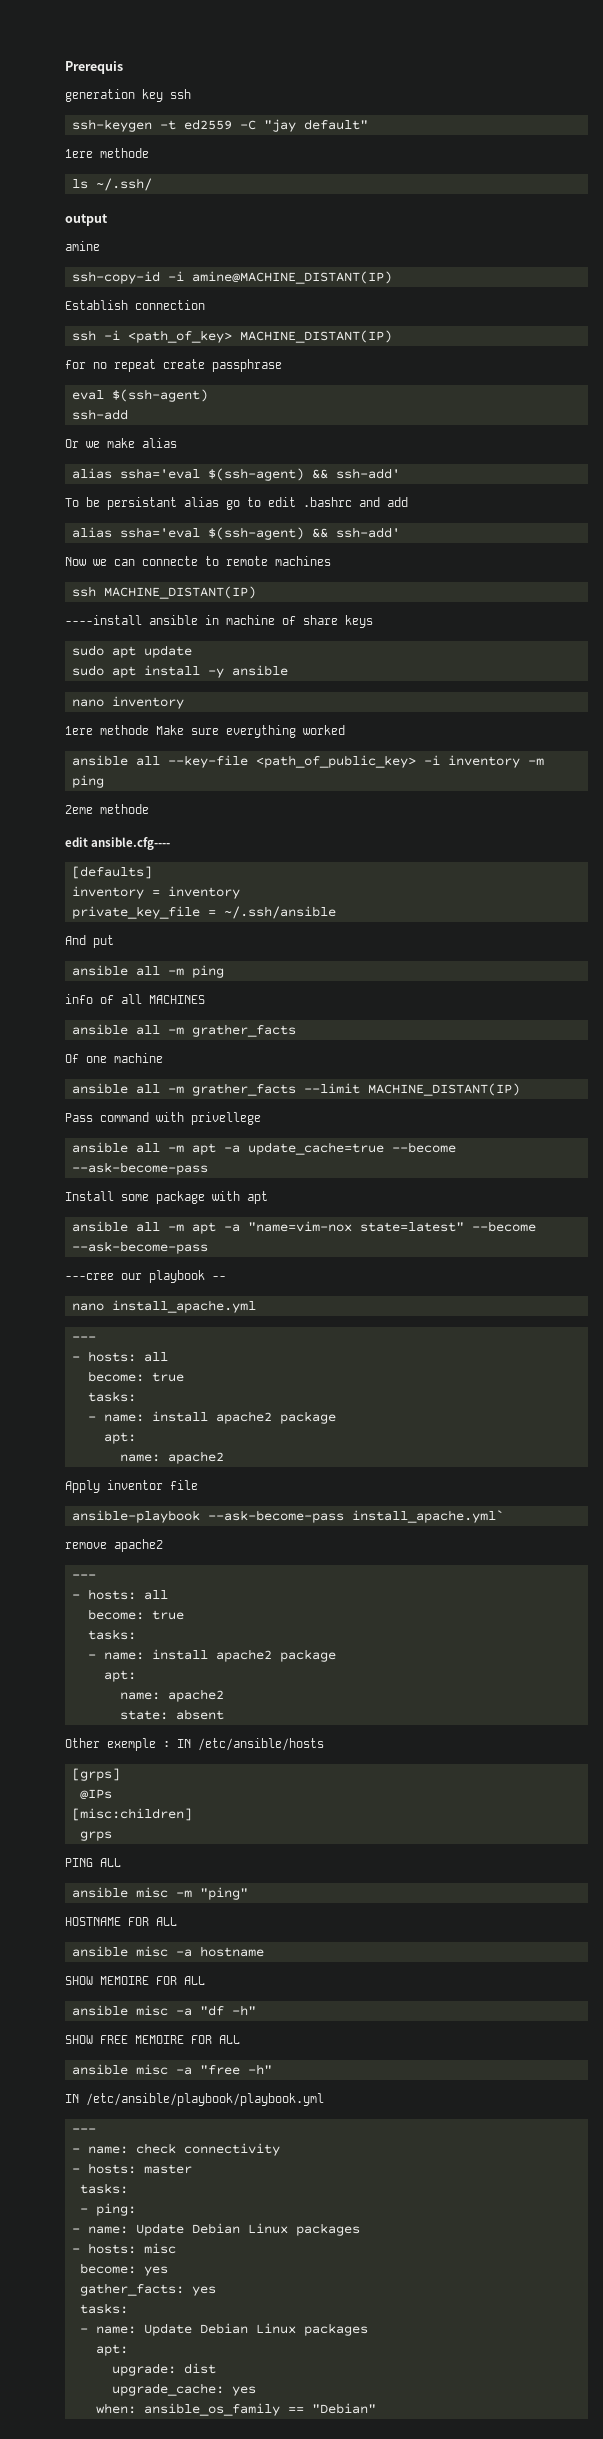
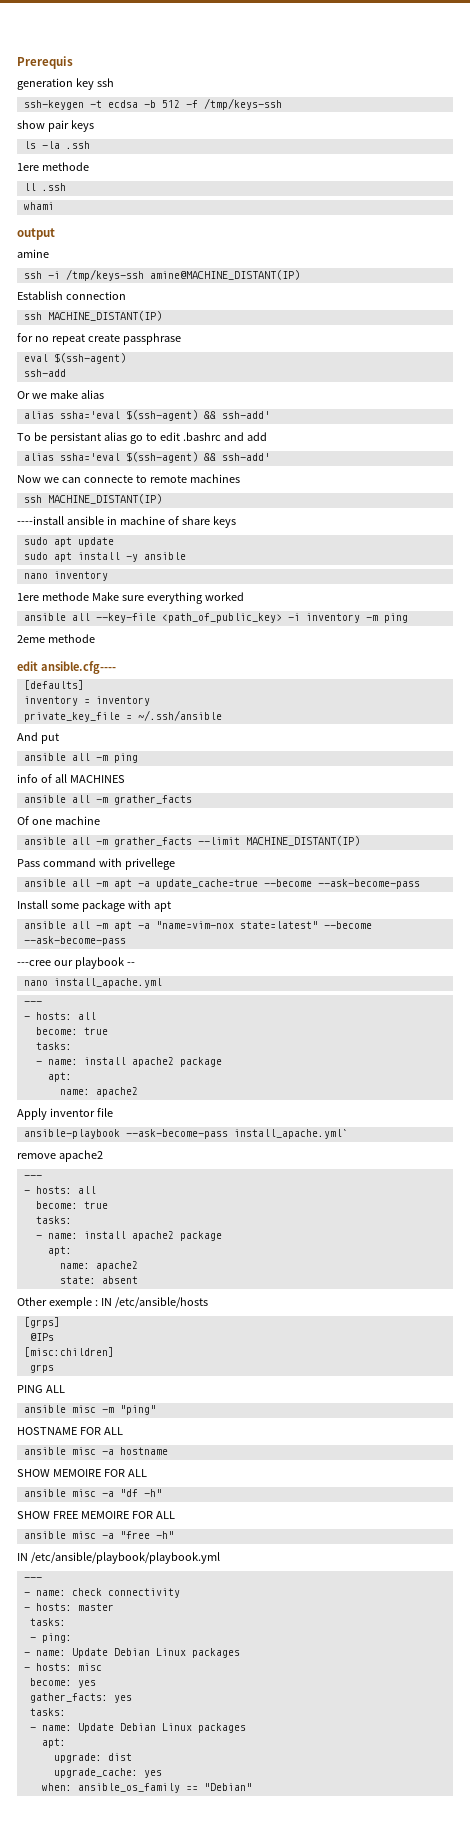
- ssh-keygen -t ed2559 -C "jay default"
+ ssh-keygen -t ecdsa -b 512 -f /tmp/keys-ssh
+ show pair keys
+ ls -la .ssh
- ls ~/.ssh/
+ ll .ssh
+ whami
- ssh-copy-id -i amine@MACHINE_DISTANT(IP)
+ ssh -i /tmp/keys-ssh amine@MACHINE_DISTANT(IP)
  Establish connection
- ssh -i <path_of_key> MACHINE_DISTANT(IP)
+ ssh MACHINE_DISTANT(IP)

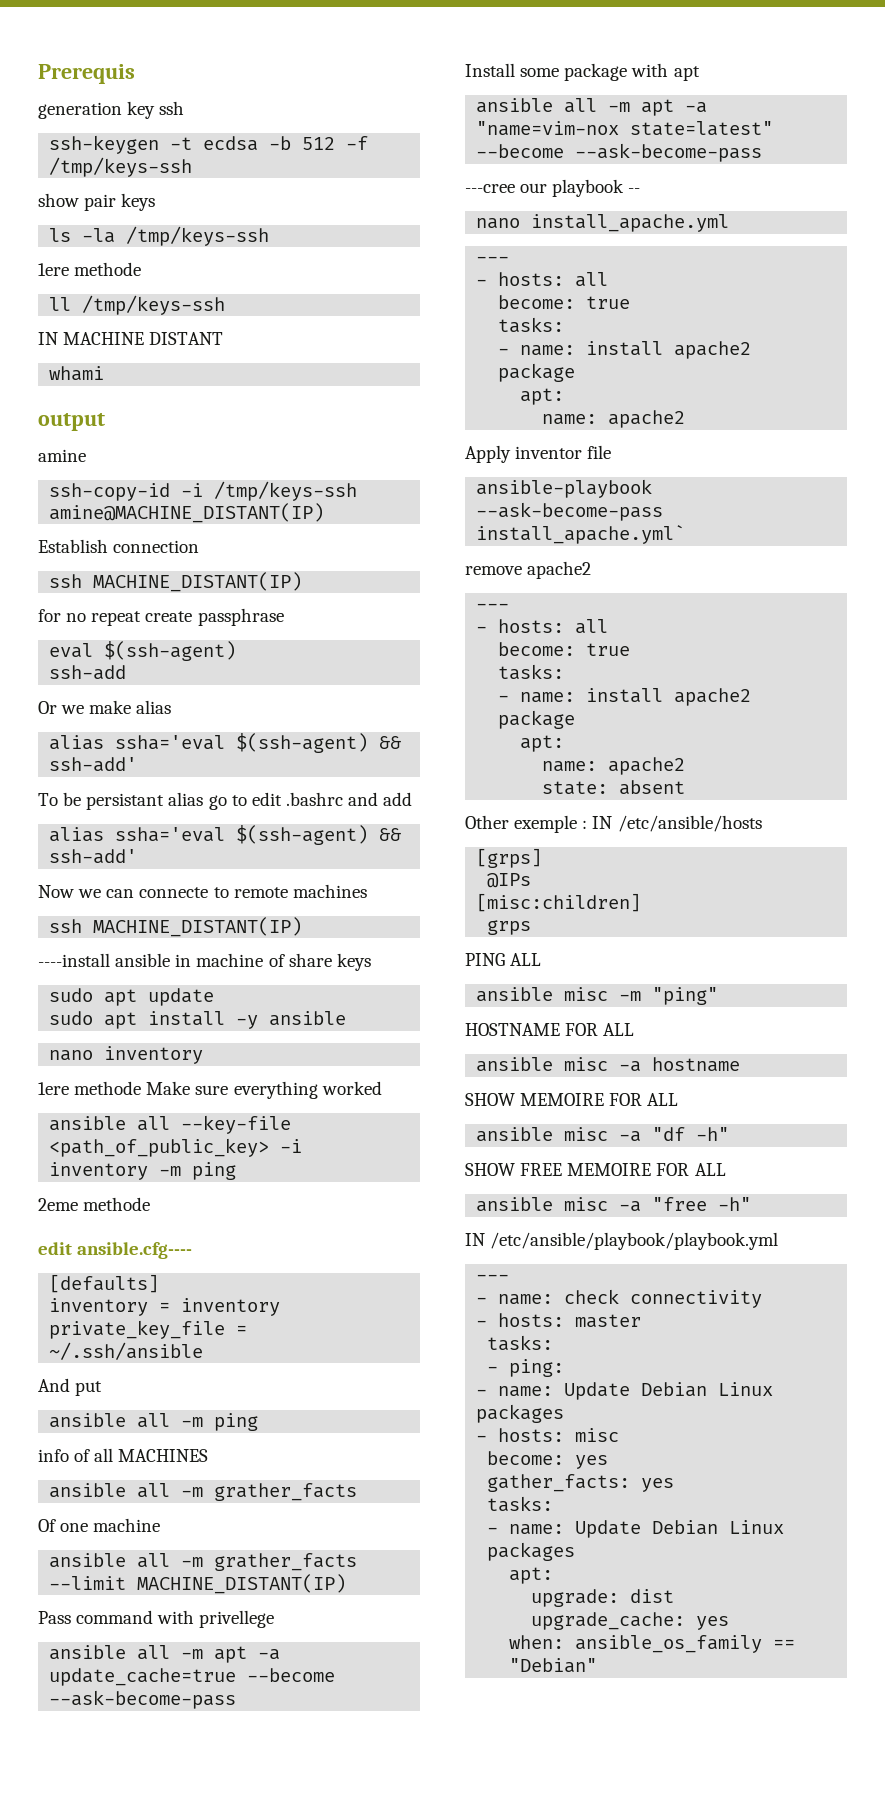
- ls -la .ssh
+ ls -la /tmp/keys-ssh
- ll .ssh
+ ll /tmp/keys-ssh
+ IN MACHINE DISTANT
- ssh -i /tmp/keys-ssh amine@MACHINE_DISTANT(IP)
+ ssh-copy-id -i /tmp/keys-ssh amine@MACHINE_DISTANT(IP)

